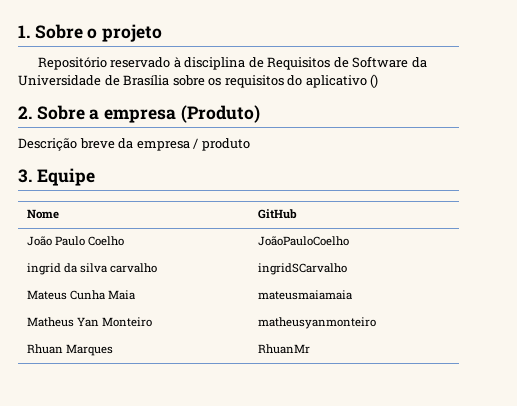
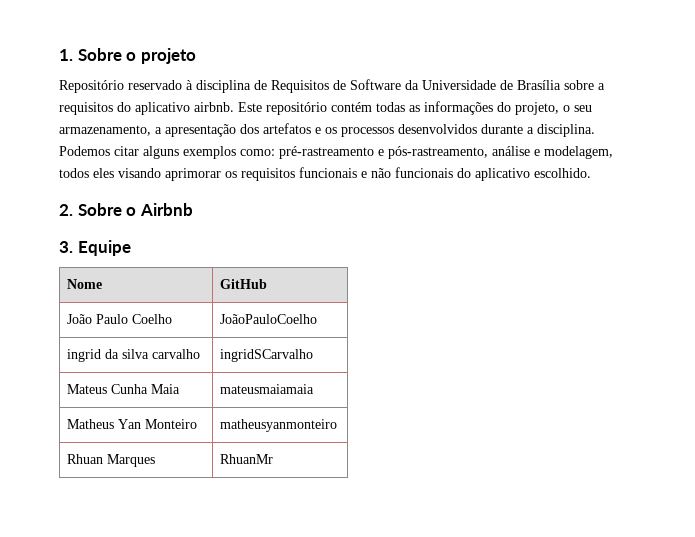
- Repositório reservado à disciplina de Requisitos de Software da Universidade de Brasília sobre os requisitos do aplicativo ()
- 2. Sobre a empresa (Produto)
- Descrição breve da empresa / produto
+ Repositório reservado à disciplina de Requisitos de Software da Universidade de Brasília sobre a requisitos do aplicativo airbnb. Este repositório contém todas as informações do projeto, o seu armazenamento, a apresentação dos artefatos e os processos desenvolvidos durante a disciplina. Podemos citar alguns exemplos como: pré-rastreamento e pós-rastreamento, análise e modelagem, todos eles visando aprimorar os requisitos funcionais e não funcionais do aplicativo escolhido.
+ 2. Sobre o Airbnb

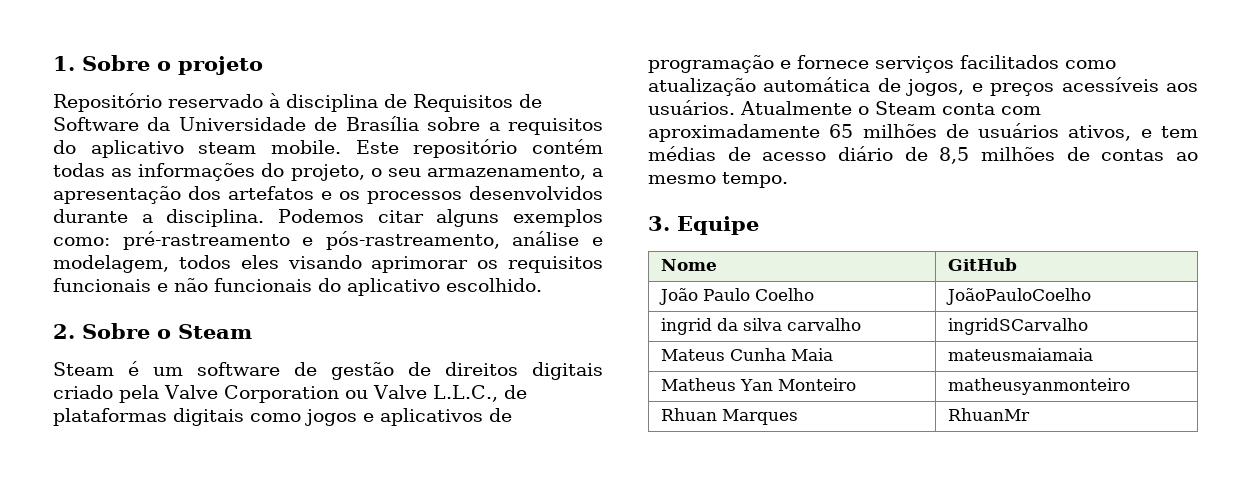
- Repositório reservado à disciplina de Requisitos de Software da Universidade de Brasília sobre a requisitos do aplicativo airbnb.
+ Repositório reservado à disciplina de Requisitos de Software da Universidade de Brasília sobre a requisitos do aplicativo steam mobile.
- 2. Sobre o Airbnb
+ 2. Sobre o Steam
+ Steam é um software de gestão de direitos digitais criado pela Valve Corporation ou Valve L.L.C., de plataformas digitais como jogos e aplicativos de programação e fornece serviços facilitados como atualização automática de jogos, e preços acessíveis aos usuários. Atualmente o Steam conta com aproximadamente 65 milhões de usuários ativos, e tem médias de acesso diário de 8,5 milhões de contas ao mesmo tempo.

